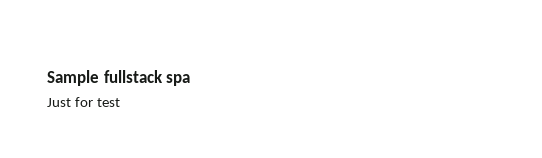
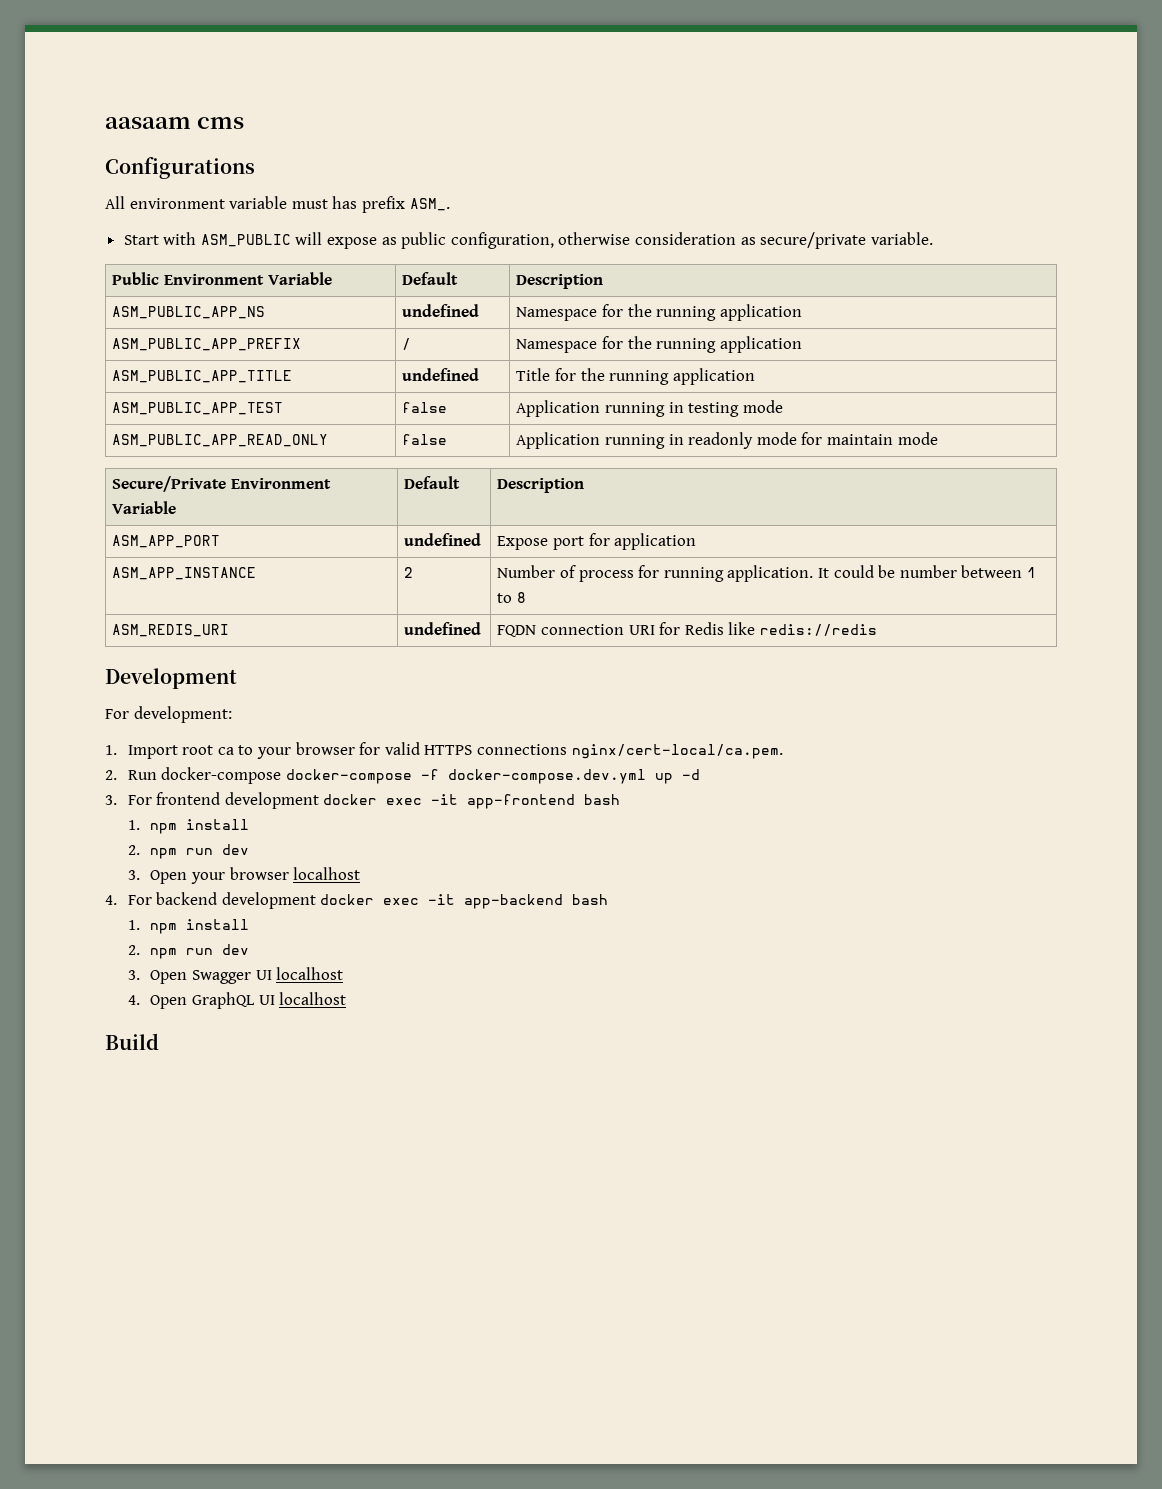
- Sample fullstack spa
- Just for test
+ aasaam cms
+ Configurations
+ All environment variable must has prefix ASM_.
+ Start with ASM_PUBLIC will expose as public configuration, otherwise consideration as secure/private variable.
+ Public Environment Variable | Default | Description
+ ASM_PUBLIC_APP_NS | undefined | Namespace for the running application
+ ASM_PUBLIC_APP_PREFIX | / | Namespace for the running application
+ ASM_PUBLIC_APP_TITLE | undefined | Title for the running application
+ ASM_PUBLIC_APP_TEST | false | Application running in testing mode
+ ASM_PUBLIC_APP_READ_ONLY | false | Application running in readonly mode for maintain mode
+ Secure/Private Environment Variable | Default | Description
+ ASM_APP_PORT | undefined | Expose port for application
+ ASM_APP_INSTANCE | 2 | Number of process for running application. It could be number between 1 to 8
+ ASM_REDIS_URI | undefined | FQDN connection URI for Redis like redis://redis
+ Development
+ For development:
+ 1. Import root ca to your browser for valid HTTPS connections nginx/cert-local/ca.pem.
+ 2. Run docker-compose docker-compose -f docker-compose.dev.yml up -d
+ 3. For frontend development docker exec -it app-frontend bash
+ 1. npm install
+ 2. npm run dev
+ 3. Open your browser localhost
+ 4. For backend development docker exec -it app-backend bash
+ 1. npm install
+ 2. npm run dev
+ 3. Open Swagger UI localhost
+ 4. Open GraphQL UI localhost
+ Build

